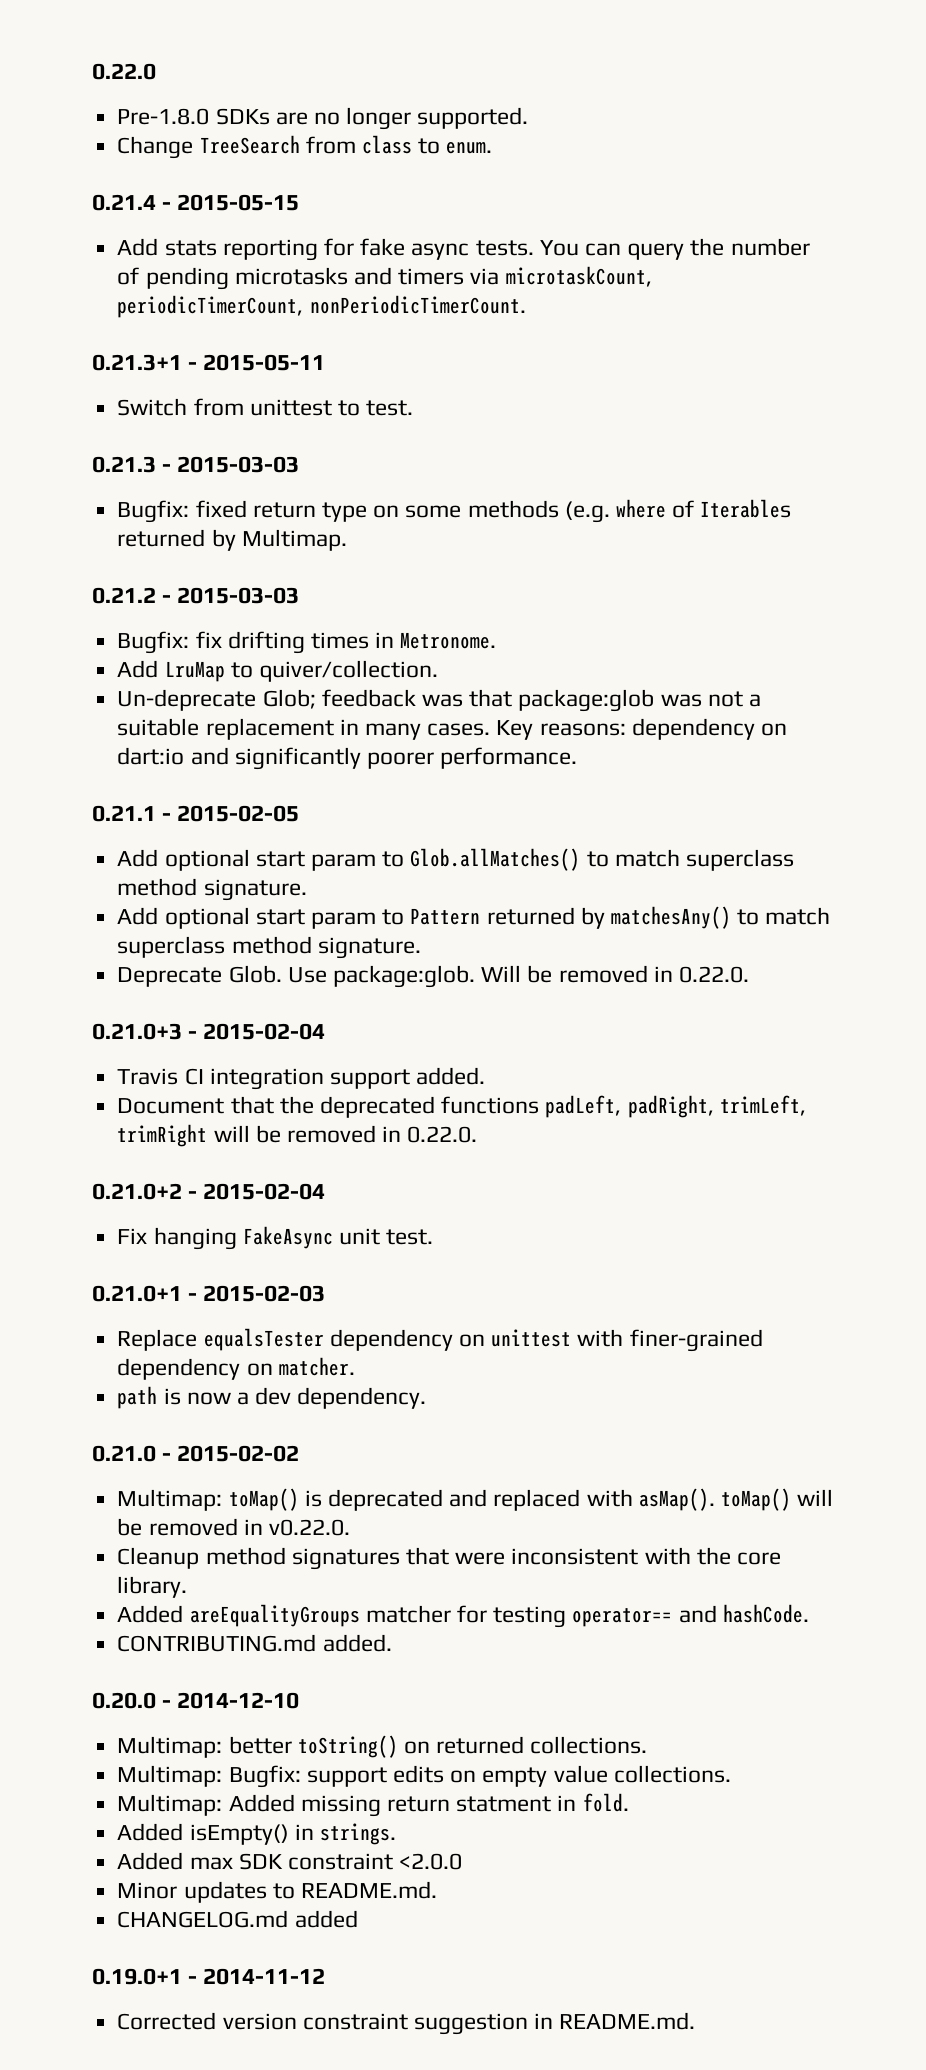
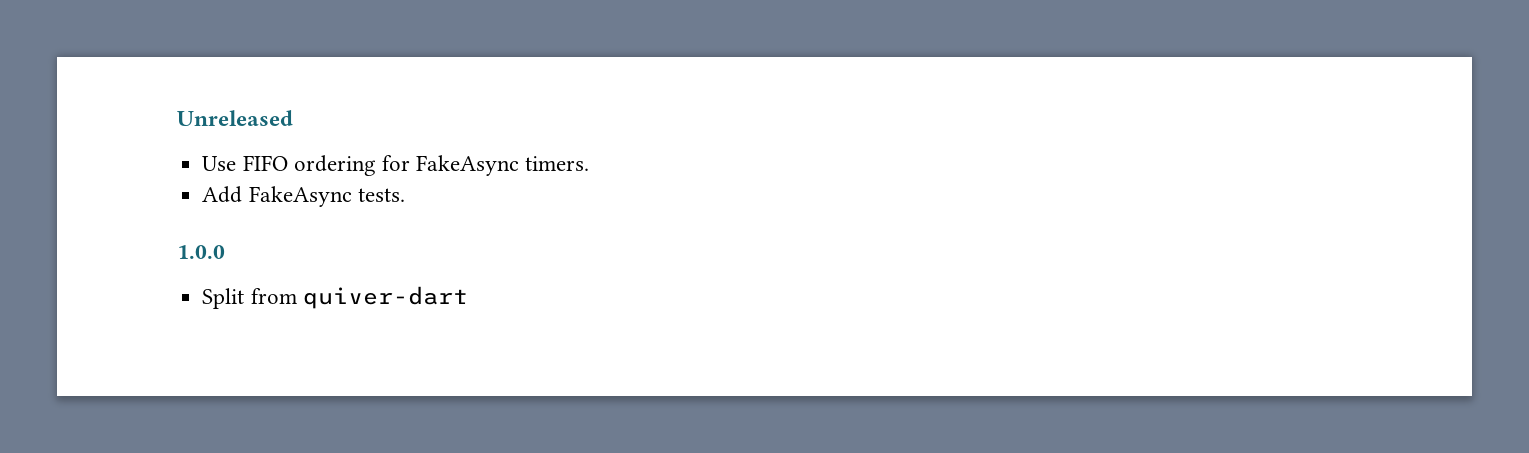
- 0.22.0
- Pre-1.8.0 SDKs are no longer supported.
- Change TreeSearch from class to enum.
- 0.21.4 - 2015-05-15
- Add stats reporting for fake async tests. You can query the number of pending microtasks and timers via microtaskCount, periodicTimerCount, nonPeriodicTimerCount.
- 0.21.3+1 - 2015-05-11
- Switch from unittest to test.
- 0.21.3 - 2015-03-03
- Bugfix: fixed return type on some methods (e.g. where of Iterables returned by Multimap.
- 0.21.2 - 2015-03-03
- Bugfix: fix drifting times in Metronome.
- Add LruMap to quiver/collection.
- Un-deprecate Glob; feedback was that package:glob was not a suitable replacement in many cases. Key reasons: dependency on dart:io and significantly poorer performance.
- 0.21.1 - 2015-02-05
- Add optional start param to Glob.allMatches() to match superclass method signature.
- Add optional start param to Pattern returned by matchesAny() to match superclass method signature.
- Deprecate Glob. Use package:glob. Will be removed in 0.22.0.
- 0.21.0+3 - 2015-02-04
- Travis CI integration support added.
- Document that the deprecated functions padLeft, padRight, trimLeft, trimRight will be removed in 0.22.0.
- 0.21.0+2 - 2015-02-04
- Fix hanging FakeAsync unit test.
- 0.21.0+1 - 2015-02-03
- Replace equalsTester dependency on unittest with finer-grained dependency on matcher.
- path is now a dev dependency.
- 0.21.0 - 2015-02-02
- Multimap: toMap() is deprecated and replaced with asMap(). toMap() will be removed in v0.22.0.
- Cleanup method signatures that were inconsistent with the core library.
- Added areEqualityGroups matcher for testing operator== and hashCode.
- CONTRIBUTING.md added.
- 0.20.0 - 2014-12-10
- Multimap: better toString() on returned collections.
- Multimap: Bugfix: support edits on empty value collections.
- Multimap: Added missing return statment in fold.
- Added isEmpty() in strings.
- Added max SDK constraint <2.0.0
- Minor updates to README.md.
- CHANGELOG.md added
- 0.19.0+1 - 2014-11-12
- Corrected version constraint suggestion in README.md.
+ Unreleased
+ Use FIFO ordering for FakeAsync timers.
+ Add FakeAsync tests.
+ 1.0.0
+ Split from quiver-dart

